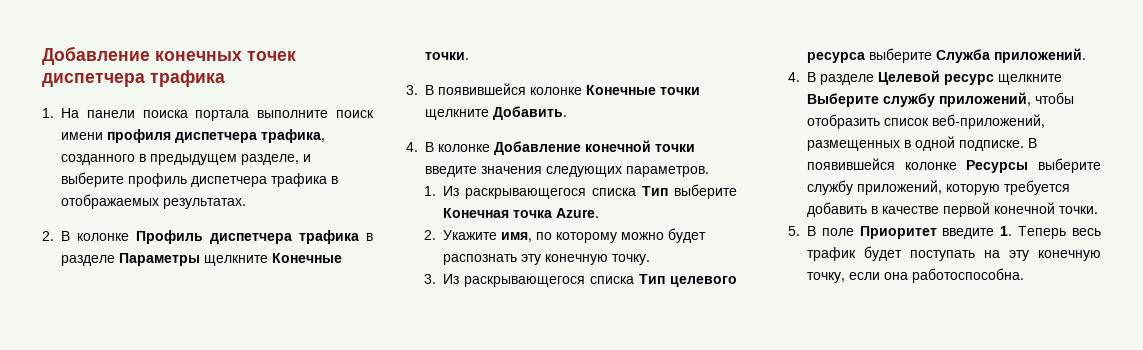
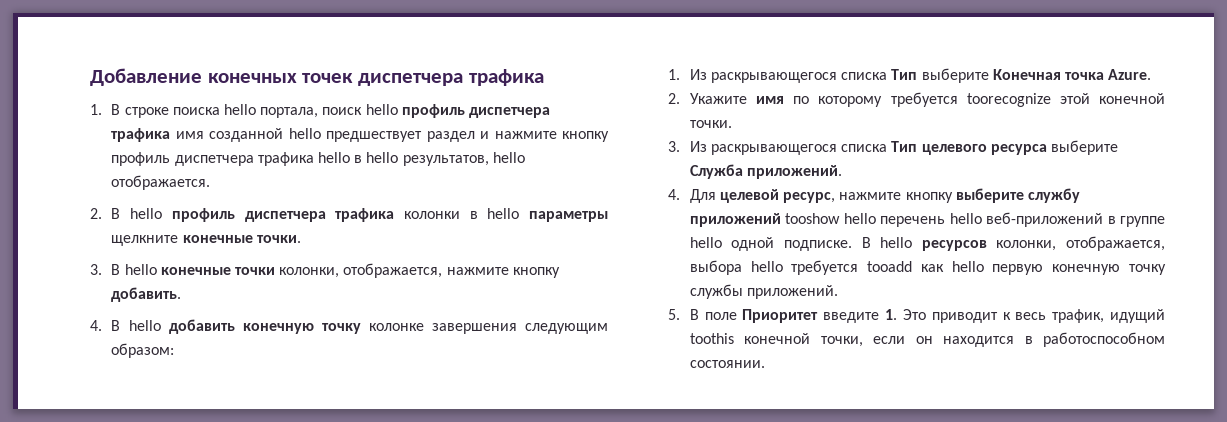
- 1. На панели поиска портала выполните поиск имени профиля диспетчера трафика, созданного в предыдущем разделе, и выберите профиль диспетчера трафика в отображаемых результатах.
- 2. В колонке Профиль диспетчера трафика в разделе Параметры щелкните Конечные точки.
- 3. В появившейся колонке Конечные точки щелкните Добавить.
- 4. В колонке Добавление конечной точки введите значения следующих параметров.
+ 1. В строке поиска hello портала, поиск hello профиль диспетчера трафика имя созданной hello предшествует раздел и нажмите кнопку профиль диспетчера трафика hello в hello результатов, hello отображается.
+ 2. В hello профиль диспетчера трафика колонки в hello параметры щелкните конечные точки.
+ 3. В hello конечные точки колонки, отображается, нажмите кнопку добавить.
+ 4. В hello добавить конечную точку колонке завершения следующим образом:
- 2. Укажите имя, по которому можно будет распознать эту конечную точку.
+ 2. Укажите имя по которому требуется toorecognize этой конечной точки.
- 4. В разделе Целевой ресурс щелкните Выберите службу приложений, чтобы отобразить список веб-приложений, размещенных в одной подписке. В появившейся колонке Ресурсы выберите службу приложений, которую требуется добавить в качестве первой конечной точки.
+ 4. Для целевой ресурс, нажмите кнопку выберите службу приложений tooshow hello перечень hello веб-приложений в группе hello одной подписке. В hello ресурсов колонки, отображается, выбора hello требуется tooadd как hello первую конечную точку службы приложений.
- 5. В поле Приоритет введите 1. Теперь весь трафик будет поступать на эту конечную точку, если она работоспособна.
+ 5. В поле Приоритет введите 1. Это приводит к весь трафик, идущий toothis конечной точки, если он находится в работоспособном состоянии.

